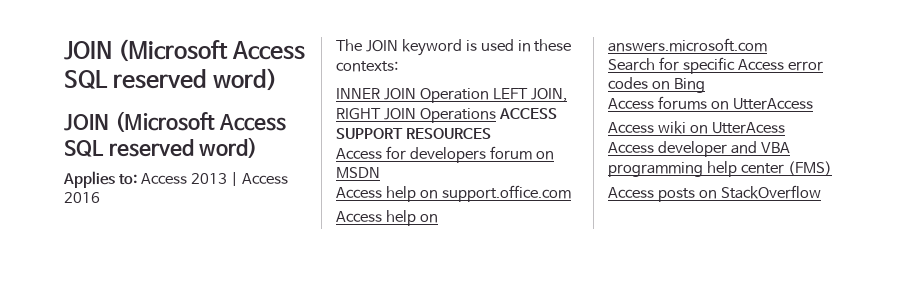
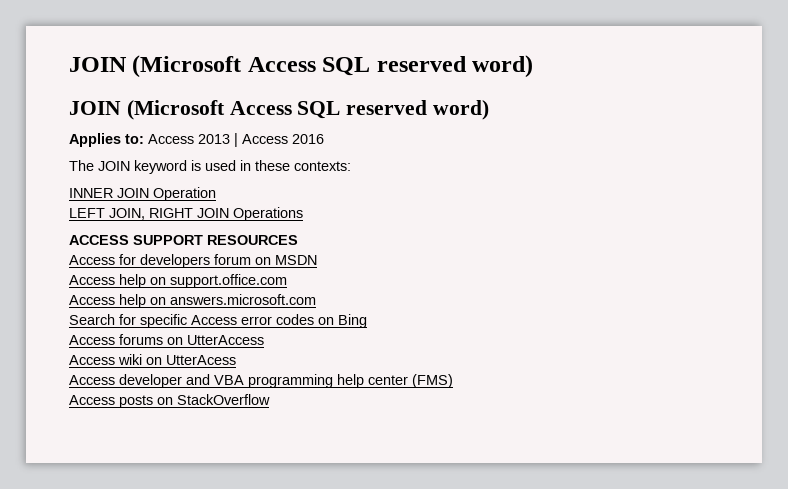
- INNER JOIN Operation LEFT JOIN, RIGHT JOIN Operations ACCESS SUPPORT RESOURCES
+ INNER JOIN Operation
+ LEFT JOIN, RIGHT JOIN Operations
+ ACCESS SUPPORT RESOURCES

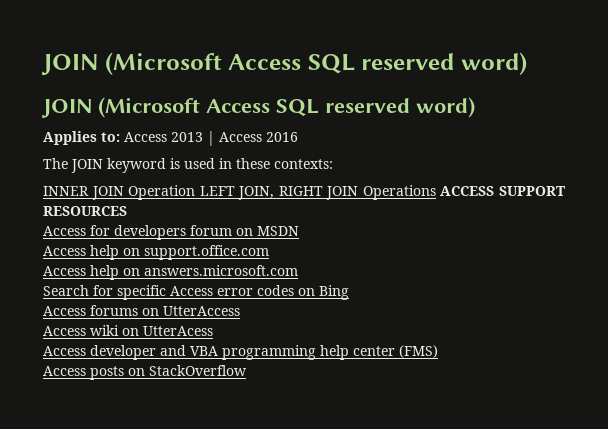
- INNER JOIN Operation
- LEFT JOIN, RIGHT JOIN Operations
- ACCESS SUPPORT RESOURCES
+ INNER JOIN Operation LEFT JOIN, RIGHT JOIN Operations ACCESS SUPPORT RESOURCES

